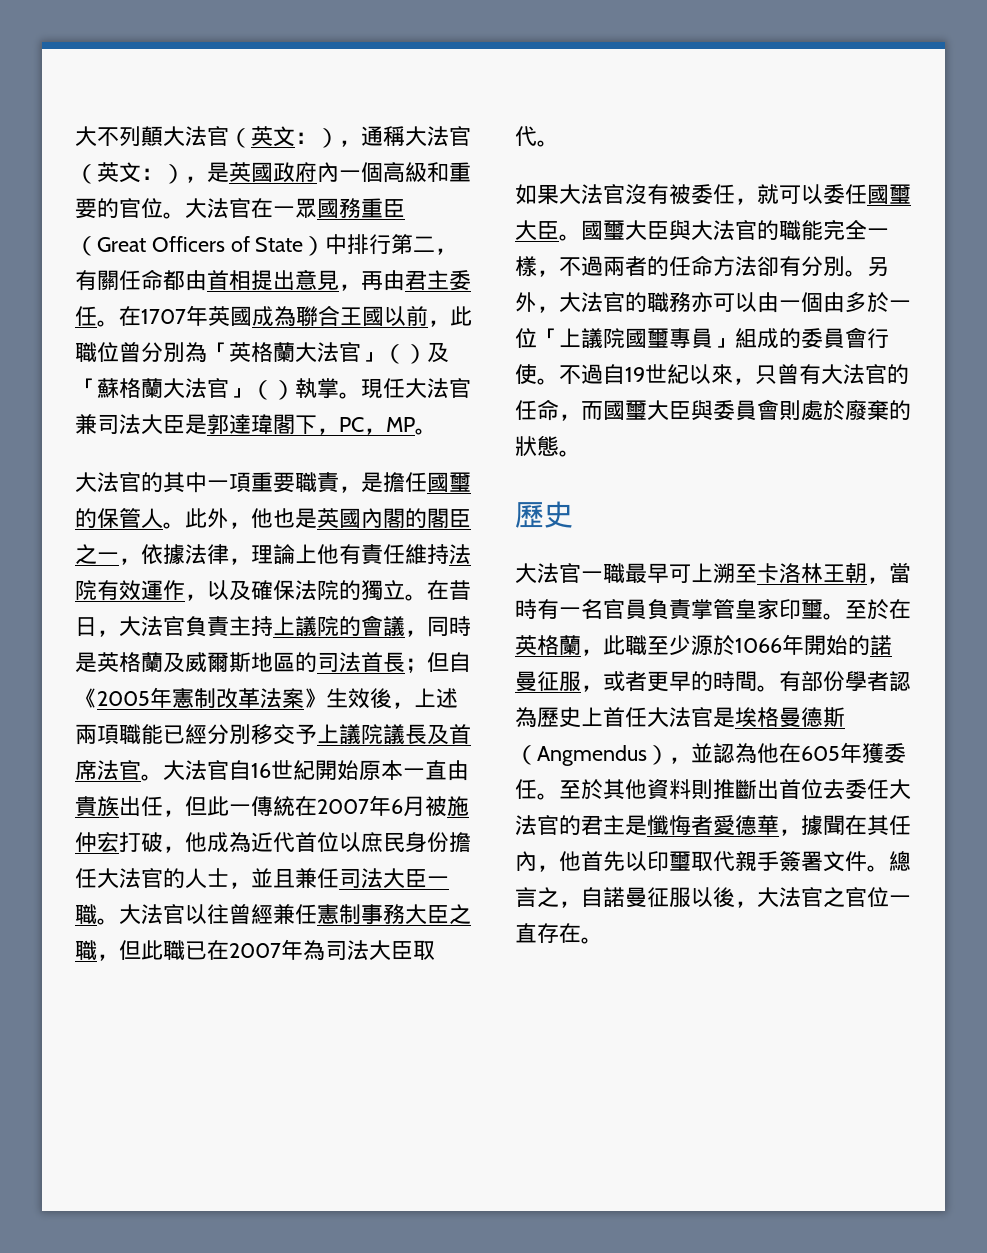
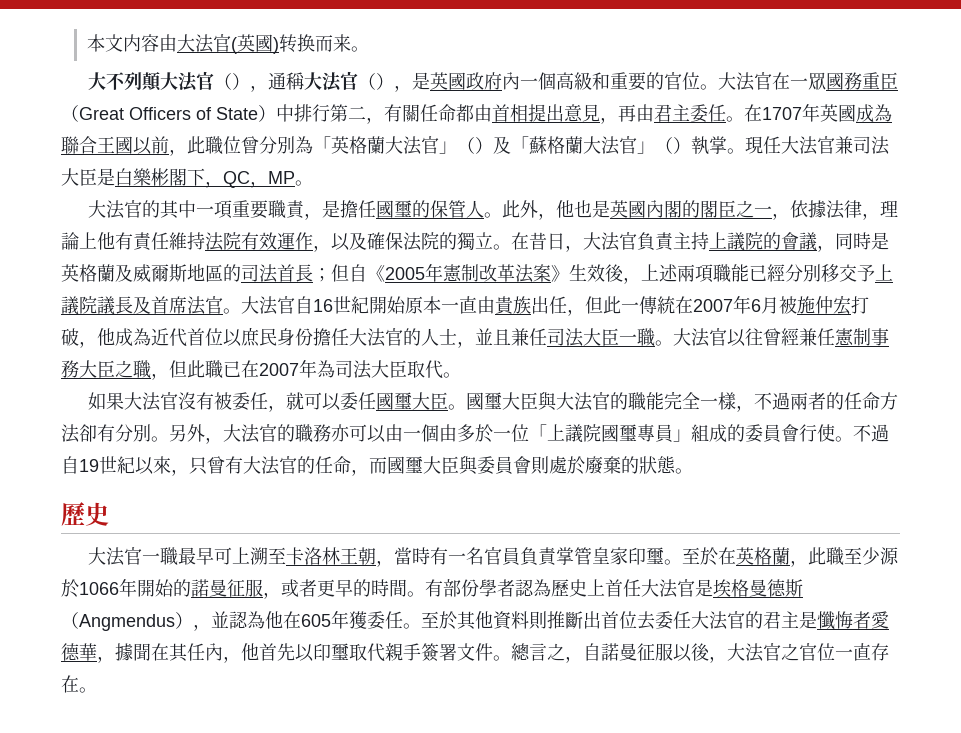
+ 本文内容由大法官(英國)转换而来。
- 大不列顛大法官（英文：），通稱大法官（英文：），是英國政府內一個高級和重要的官位。
+ 大不列顛大法官（），通稱大法官（），是英國政府內一個高級和重要的官位。
- 現任大法官兼司法大臣是郭達瑋閣下，PC，MP。
+ 現任大法官兼司法大臣是白樂彬閣下，QC，MP。

